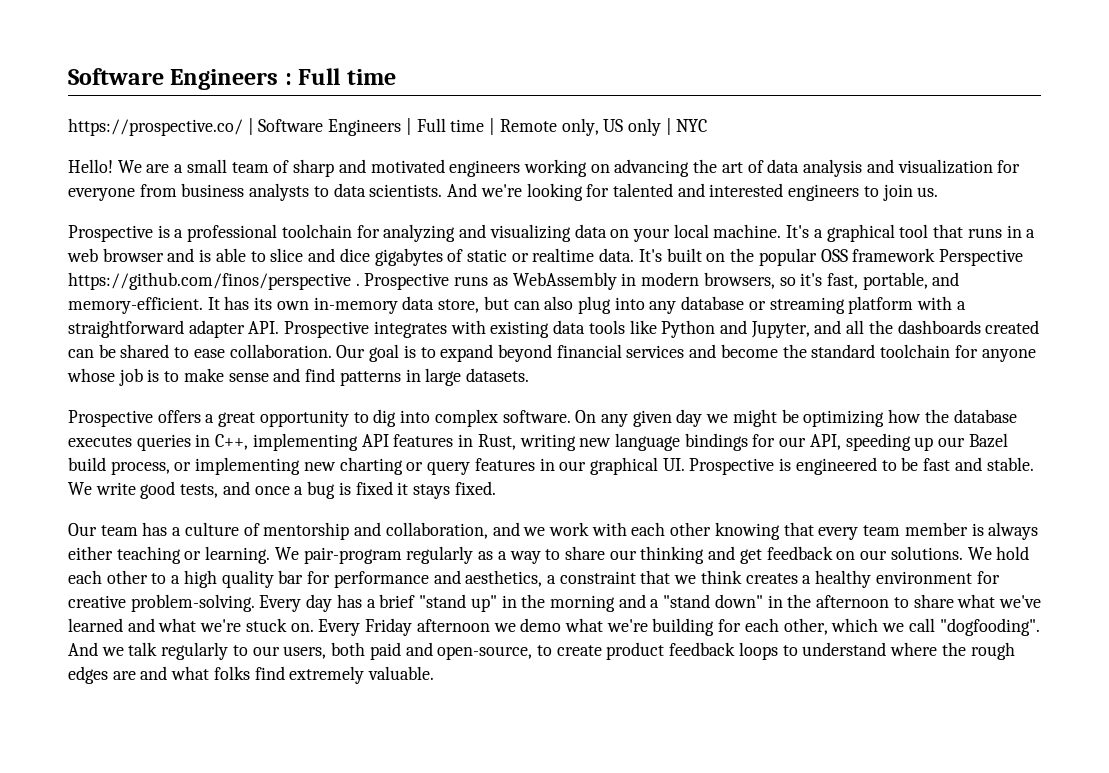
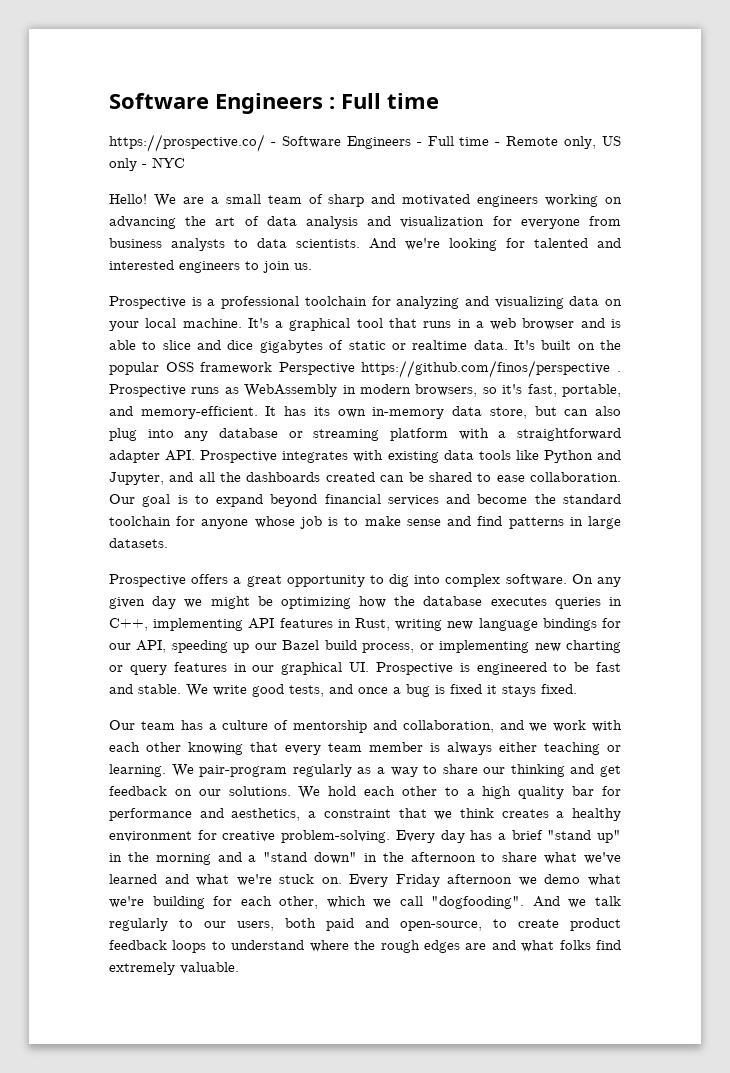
- https://prospective.co/ | Software Engineers | Full time | Remote only, US only | NYC
+ https://prospective.co/ - Software Engineers - Full time - Remote only, US only - NYC

